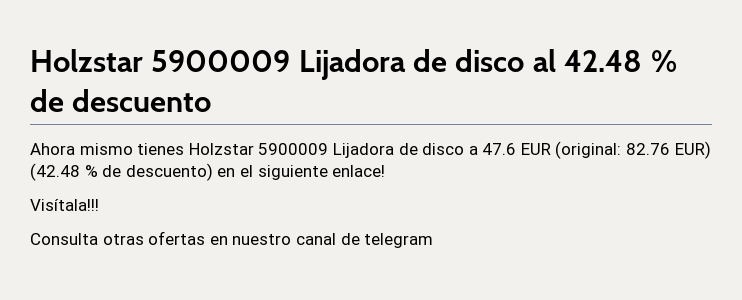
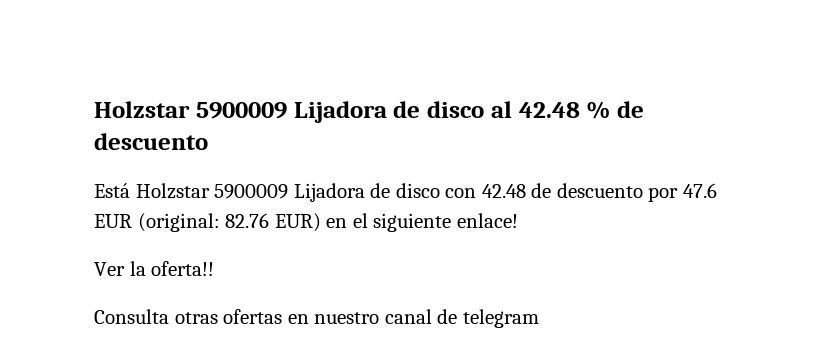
- Ahora mismo tienes Holzstar 5900009 Lijadora de disco a 47.6 EUR (original: 82.76 EUR) (42.48 % de descuento) en el siguiente enlace!
+ Está Holzstar 5900009 Lijadora de disco con 42.48 de descuento por 47.6 EUR (original: 82.76 EUR) en el siguiente enlace!
- Visítala!!!
+ Ver la oferta!!

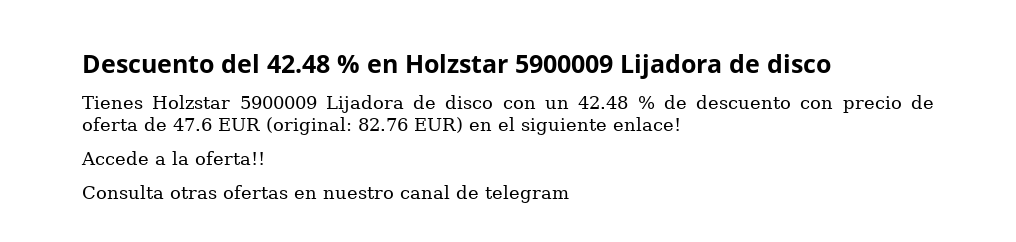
- Holzstar 5900009 Lijadora de disco al 42.48 % de descuento
- Está Holzstar 5900009 Lijadora de disco con 42.48 de descuento por 47.6 EUR (original: 82.76 EUR) en el siguiente enlace!
+ Descuento del 42.48 % en Holzstar 5900009 Lijadora de disco
+ Tienes Holzstar 5900009 Lijadora de disco con un 42.48 % de descuento con precio de oferta de 47.6 EUR (original: 82.76 EUR) en el siguiente enlace!
- Ver la oferta!!
+ Accede a la oferta!!

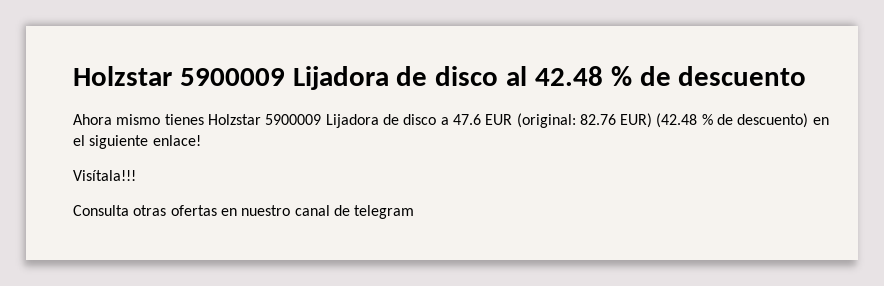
- Descuento del 42.48 % en Holzstar 5900009 Lijadora de disco
- Tienes Holzstar 5900009 Lijadora de disco con un 42.48 % de descuento con precio de oferta de 47.6 EUR (original: 82.76 EUR) en el siguiente enlace!
+ Holzstar 5900009 Lijadora de disco al 42.48 % de descuento
+ Ahora mismo tienes Holzstar 5900009 Lijadora de disco a 47.6 EUR (original: 82.76 EUR) (42.48 % de descuento) en el siguiente enlace!
- Accede a la oferta!!
+ Visítala!!!

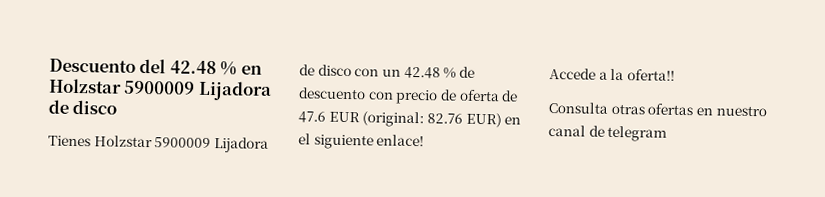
- Holzstar 5900009 Lijadora de disco al 42.48 % de descuento
- Ahora mismo tienes Holzstar 5900009 Lijadora de disco a 47.6 EUR (original: 82.76 EUR) (42.48 % de descuento) en el siguiente enlace!
+ Descuento del 42.48 % en Holzstar 5900009 Lijadora de disco
+ Tienes Holzstar 5900009 Lijadora de disco con un 42.48 % de descuento con precio de oferta de 47.6 EUR (original: 82.76 EUR) en el siguiente enlace!
- Visítala!!!
+ Accede a la oferta!!

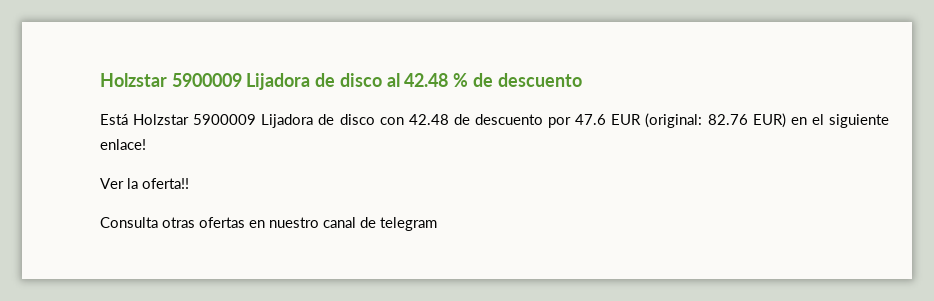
- Descuento del 42.48 % en Holzstar 5900009 Lijadora de disco
- Tienes Holzstar 5900009 Lijadora de disco con un 42.48 % de descuento con precio de oferta de 47.6 EUR (original: 82.76 EUR) en el siguiente enlace!
+ Holzstar 5900009 Lijadora de disco al 42.48 % de descuento
+ Está Holzstar 5900009 Lijadora de disco con 42.48 de descuento por 47.6 EUR (original: 82.76 EUR) en el siguiente enlace!
- Accede a la oferta!!
+ Ver la oferta!!

